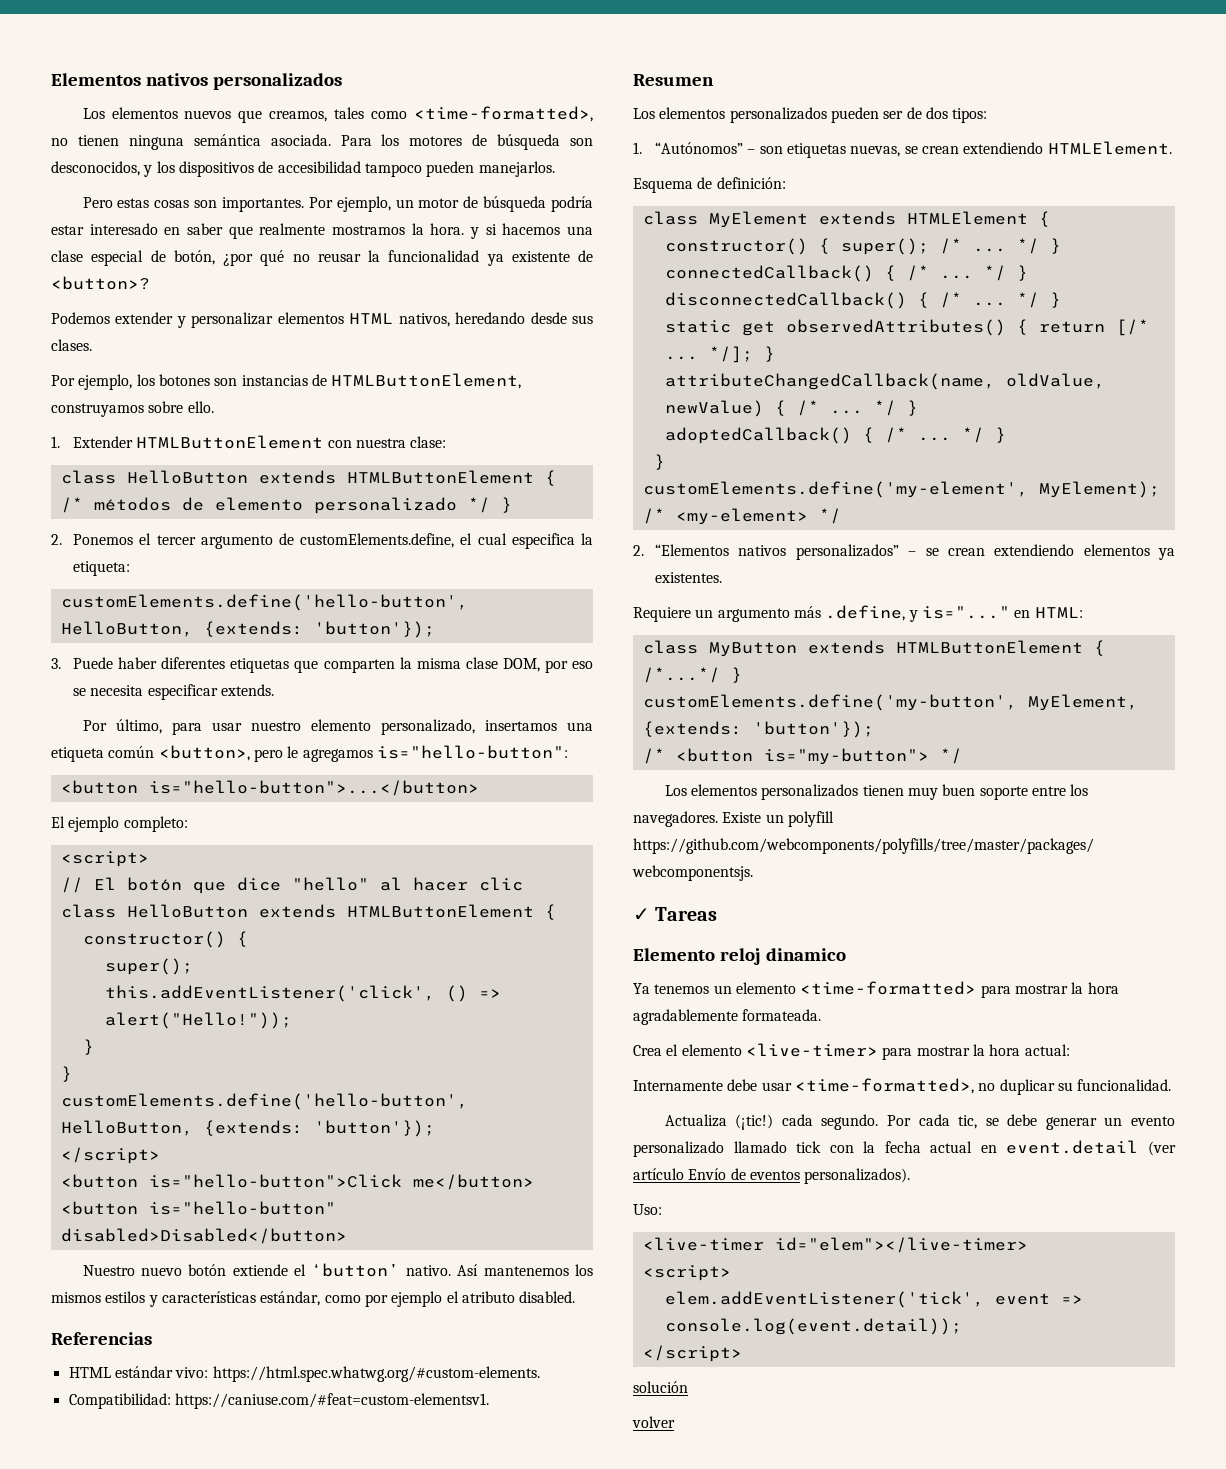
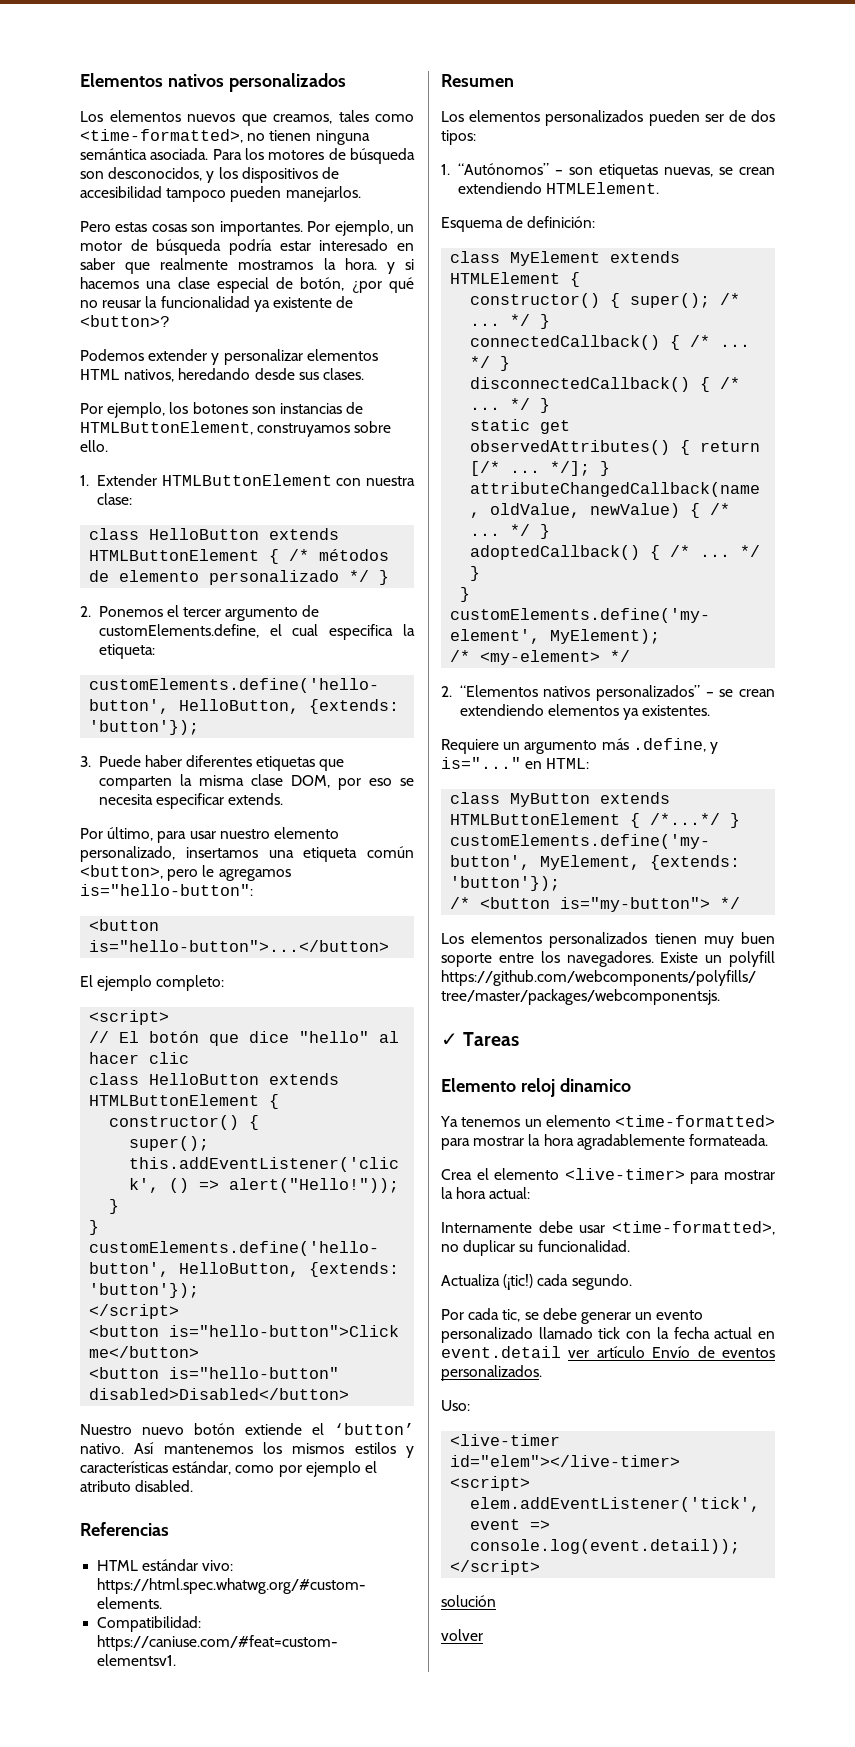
- Actualiza (¡tic!) cada segundo. Por cada tic, se debe generar un evento personalizado llamado tick con la fecha actual en event.detail (ver artículo Envío de eventos personalizados).
+ Actualiza (¡tic!) cada segundo.
+ Por cada tic, se debe generar un evento personalizado llamado tick con la fecha actual en event.detail ver artículo Envío de eventos personalizados.

